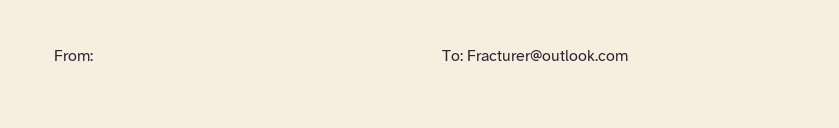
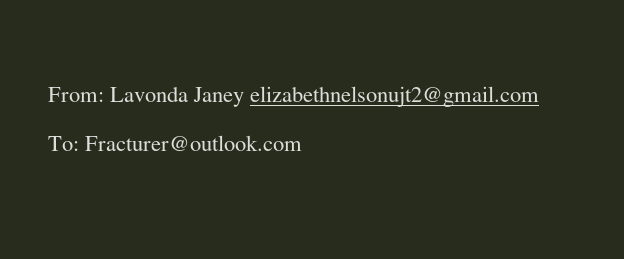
- From:
+ From: Lavonda Janey elizabethnelsonujt2@gmail.com

